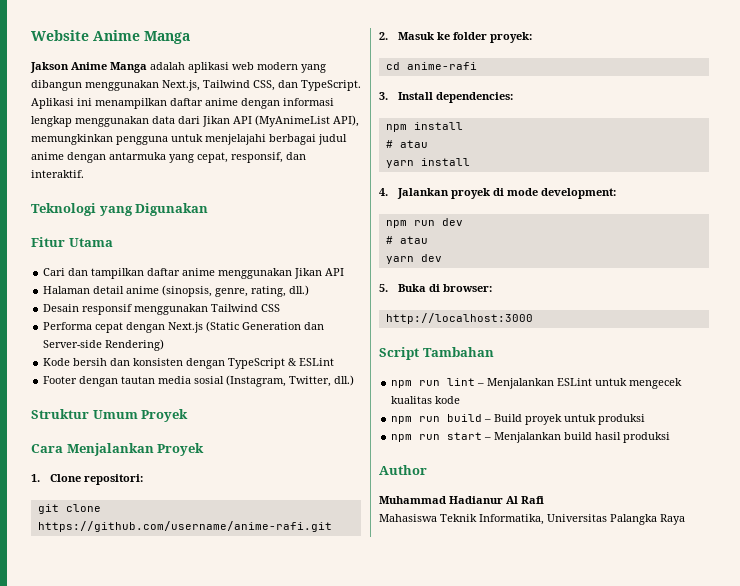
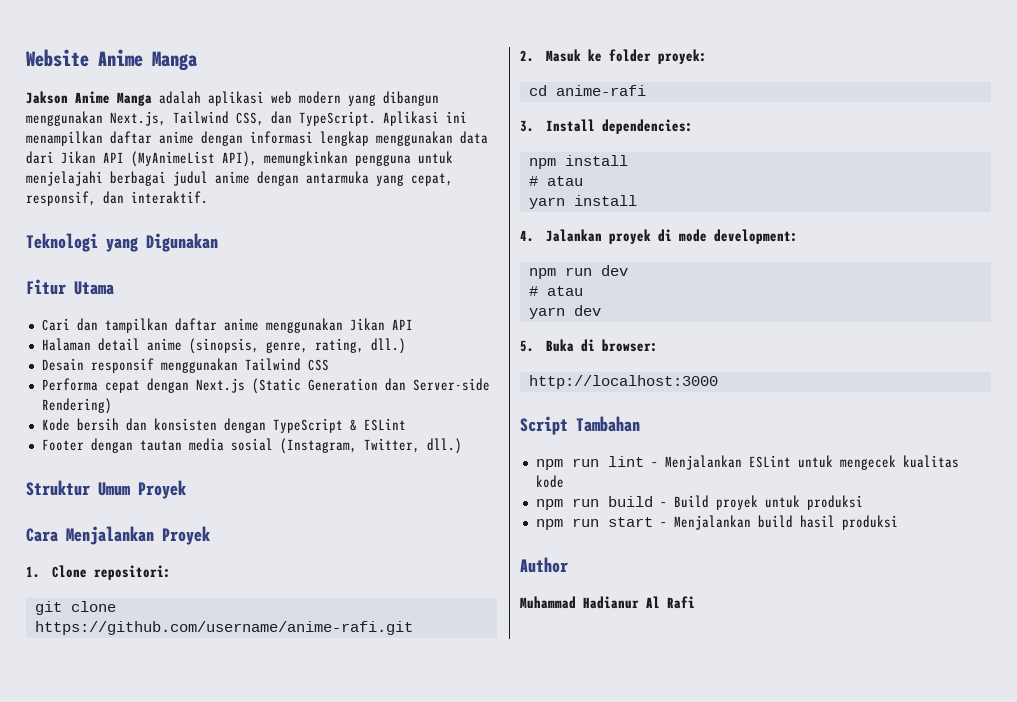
- Mahasiswa Teknik Informatika, Universitas Palangka Raya

